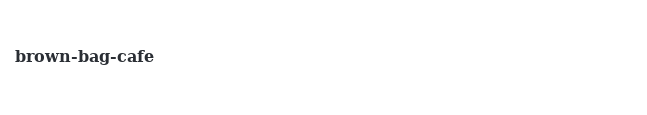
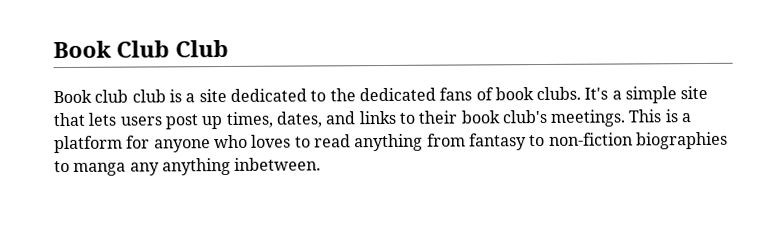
- brown-bag-cafe
+ Book Club Club
+ Book club club is a site dedicated to the dedicated fans of book clubs. It's a simple site that lets users post up times, dates, and links to their book club's meetings. This is a platform for anyone who loves to read anything from fantasy to non-fiction biographies to manga any anything inbetween.

